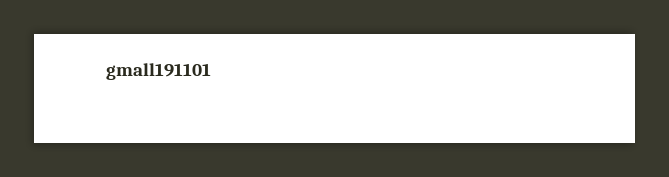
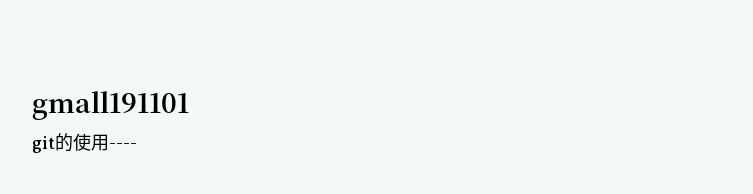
+ git的使用----

